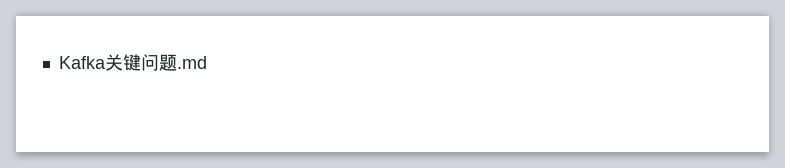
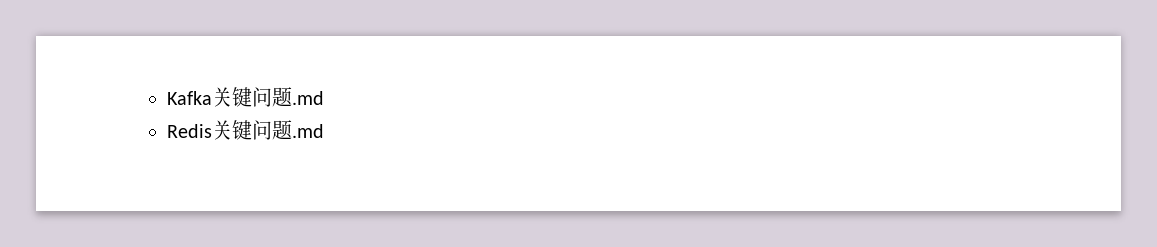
+ Redis关键问题.md

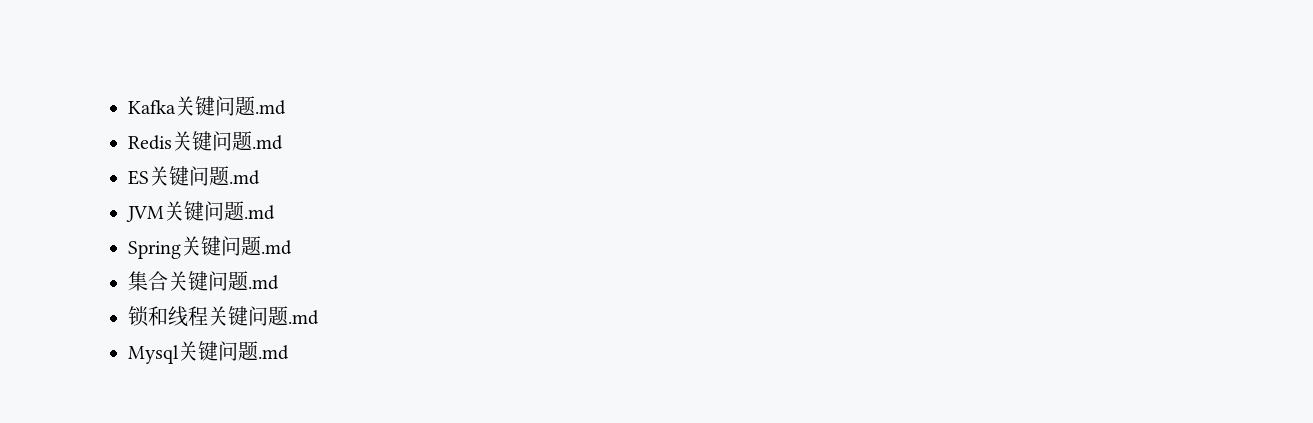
+ ES关键问题.md
+ JVM关键问题.md
+ Spring关键问题.md
+ 集合关键问题.md
+ 锁和线程关键问题.md
+ Mysql关键问题.md

